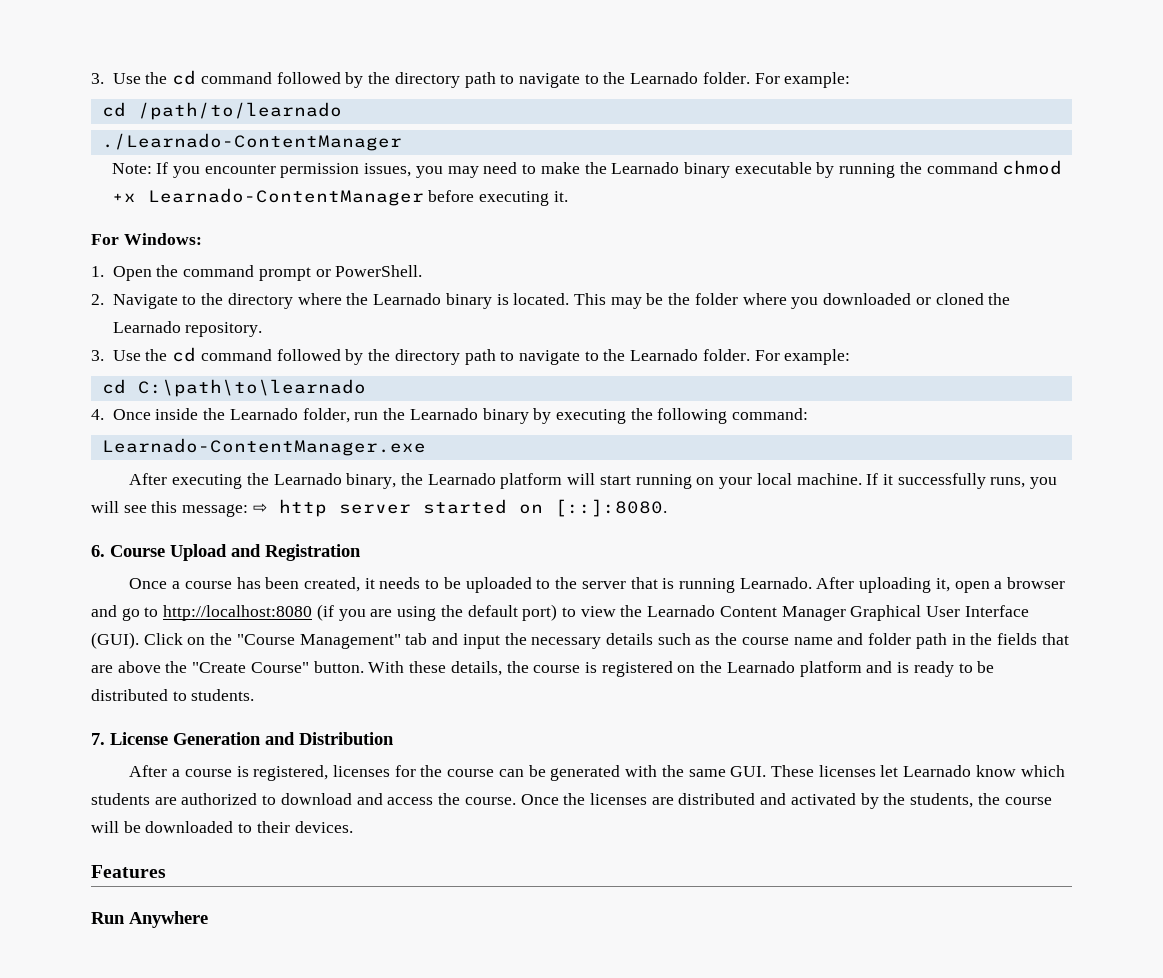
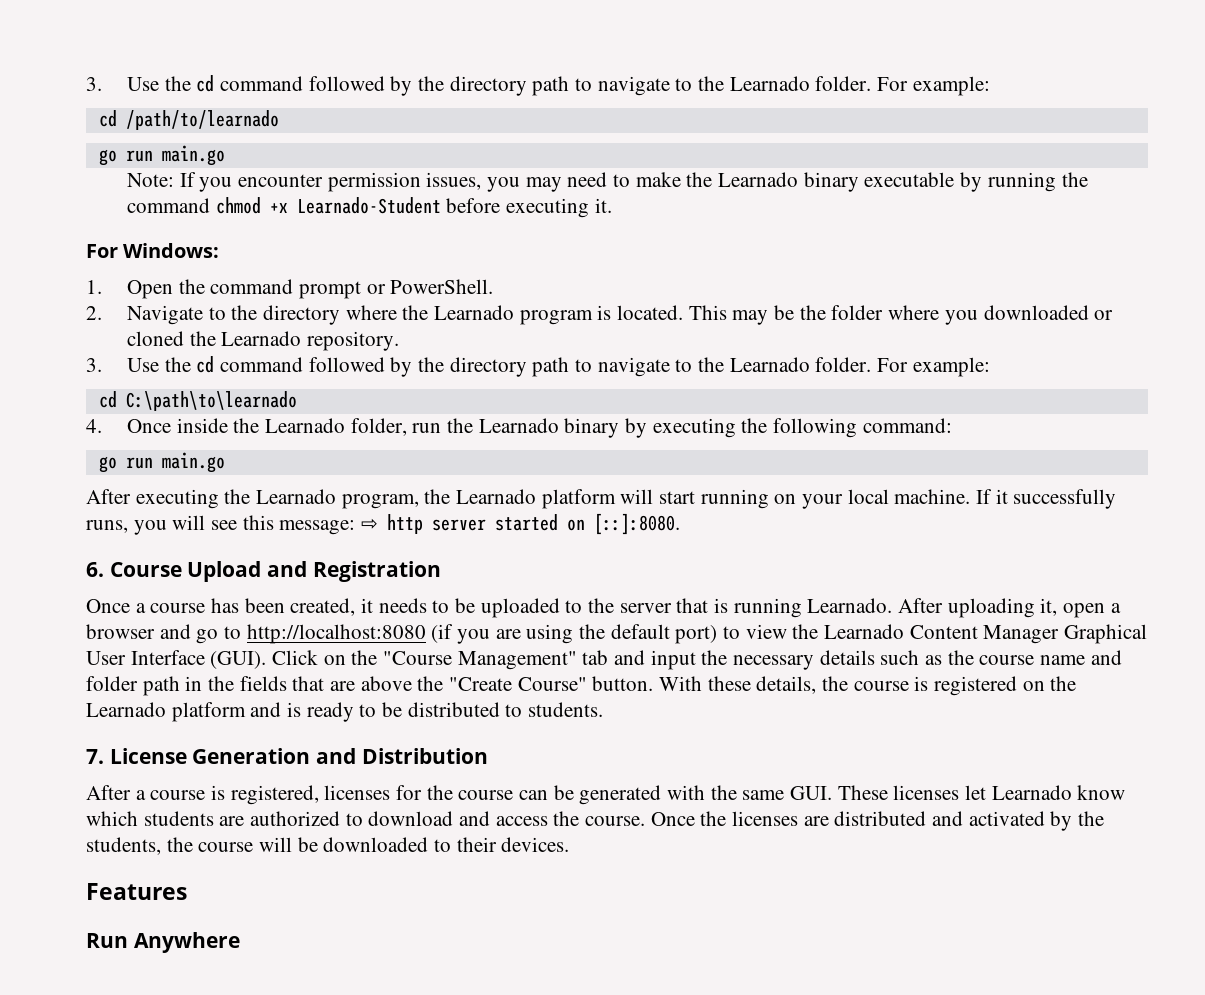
  cd /path/to/learnado
- ./Learnado-ContentManager
+ go run main.go
- Note: If you encounter permission issues, you may need to make the Learnado binary executable by running the command chmod +x Learnado-ContentManager before executing it.
+ Note: If you encounter permission issues, you may need to make the Learnado binary executable by running the command chmod +x Learnado-Student before executing it.
- 2. Navigate to the directory where the Learnado binary is located.
+ 2. Navigate to the directory where the Learnado program is located.
  4. Once inside the Learnado folder, run the Learnado binary by executing the following command:
- Learnado-ContentManager.exe
+ go run main.go
- After executing the Learnado binary, the Learnado platform will start running on your local machine.
+ After executing the Learnado program, the Learnado platform will start running on your local machine.

